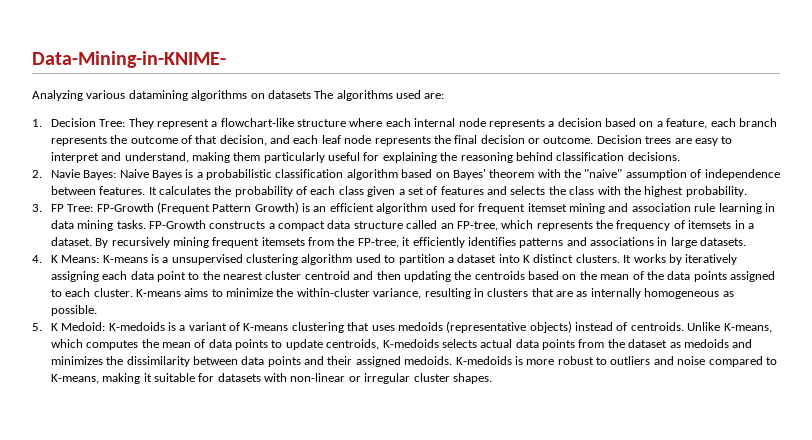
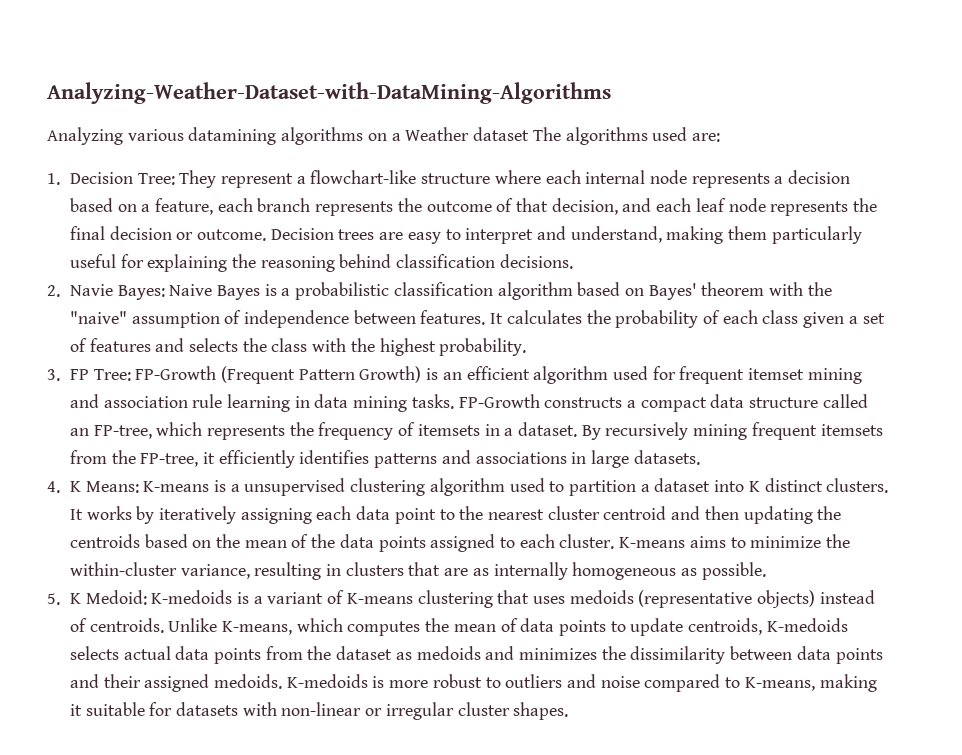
- Data-Mining-in-KNIME-
+ Analyzing-Weather-Dataset-with-DataMining-Algorithms
- Analyzing various datamining algorithms on datasets The algorithms used are:
+ Analyzing various datamining algorithms on a Weather dataset The algorithms used are:

